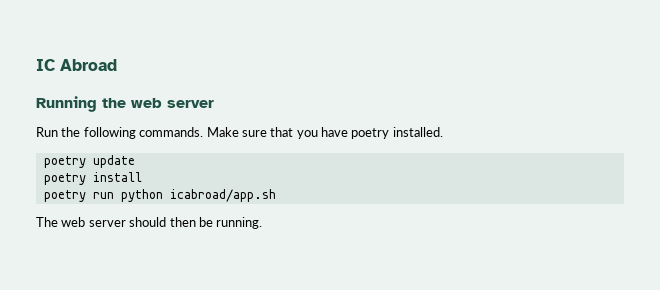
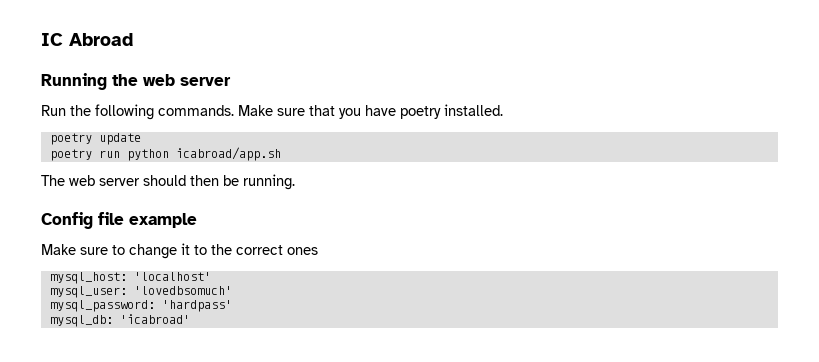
- poetry install
+ Config file example
+ Make sure to change it to the correct ones
+ mysql_host: 'localhost'
+ mysql_user: 'lovedbsomuch'
+ mysql_password: 'hardpass'
+ mysql_db: 'icabroad'

